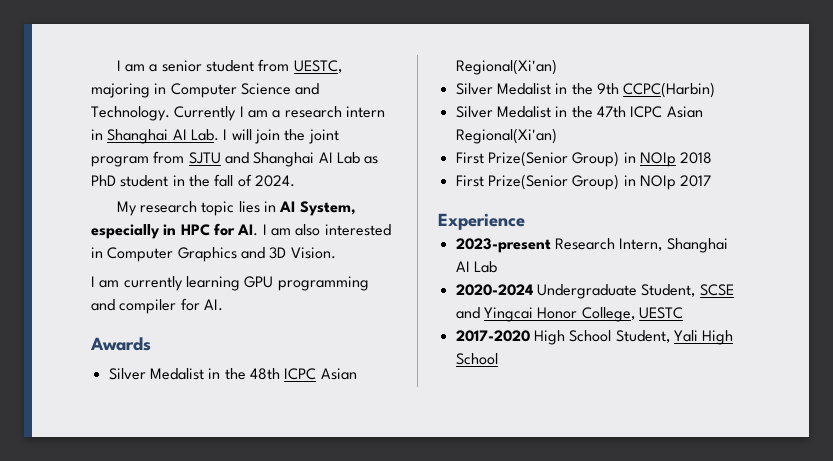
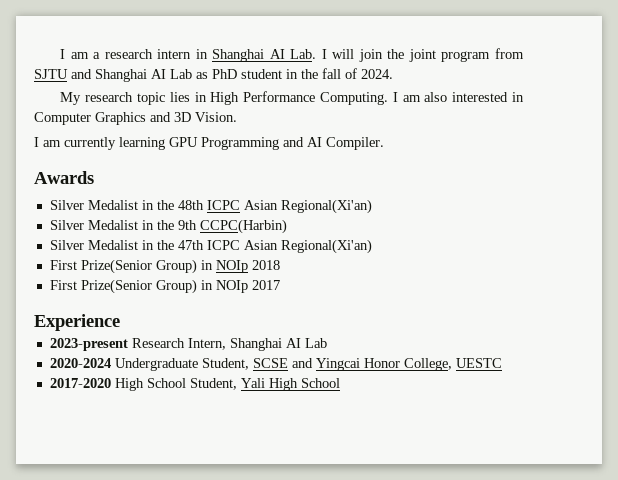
- I am a senior student from UESTC, majoring in Computer Science and Technology. Currently I am a research intern in Shanghai AI Lab. I will join the joint program from SJTU and Shanghai AI Lab as PhD student in the fall of 2024.
+ I am a research intern in Shanghai AI Lab. I will join the joint program from SJTU and Shanghai AI Lab as PhD student in the fall of 2024.
- My research topic lies in AI System, especially in HPC for AI. I am also interested in Computer Graphics and 3D Vision.
+ My research topic lies in High Performance Computing. I am also interested in Computer Graphics and 3D Vision.
- I am currently learning GPU programming and compiler for AI.
+ I am currently learning GPU Programming and AI Compiler.

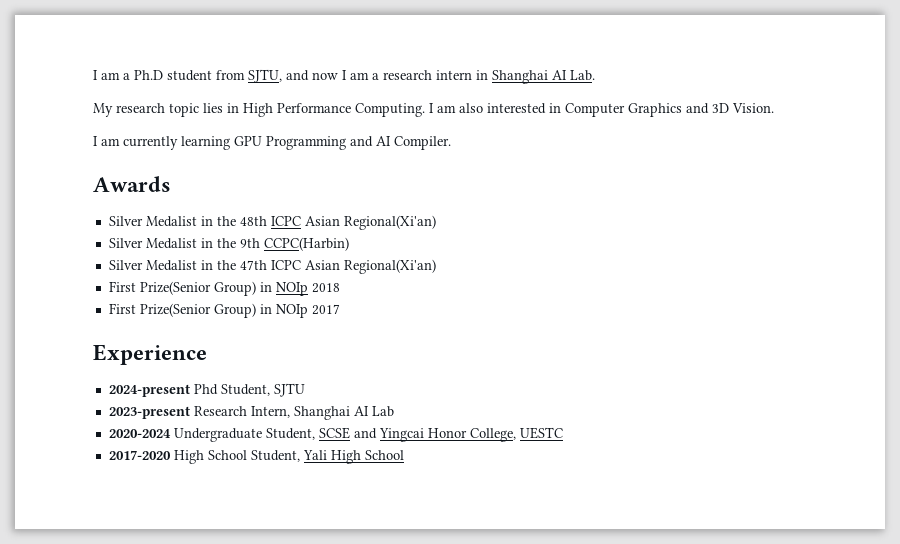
- I am a research intern in Shanghai AI Lab. I will join the joint program from SJTU and Shanghai AI Lab as PhD student in the fall of 2024.
+ I am a Ph.D student from SJTU, and now I am a research intern in Shanghai AI Lab.
+ 2024-present Phd Student, SJTU

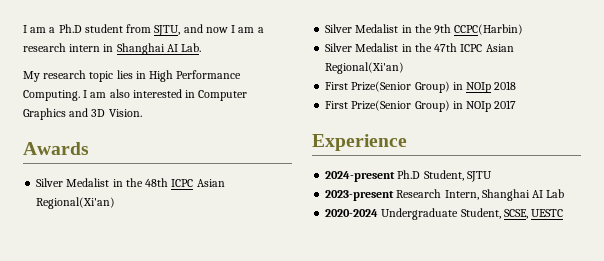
- I am currently learning GPU Programming and AI Compiler.
- 2024-present Phd Student, SJTU
+ 2024-present Ph.D Student, SJTU
- 2020-2024 Undergraduate Student, SCSE and Yingcai Honor College, UESTC
- 2017-2020 High School Student, Yali High School
+ 2020-2024 Undergraduate Student, SCSE, UESTC

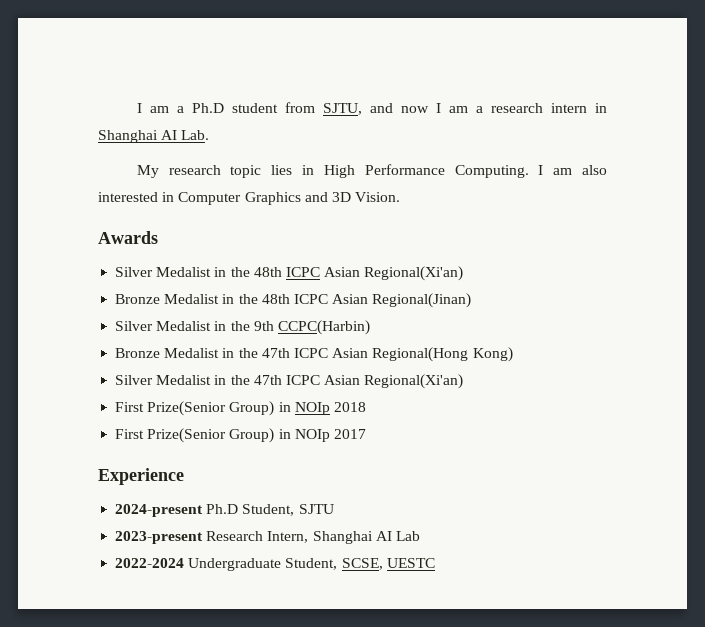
+ Bronze Medalist in the 48th ICPC Asian Regional(Jinan)
+ Bronze Medalist in the 47th ICPC Asian Regional(Hong Kong)
- 2020-2024 Undergraduate Student, SCSE, UESTC
+ 2022-2024 Undergraduate Student, SCSE, UESTC

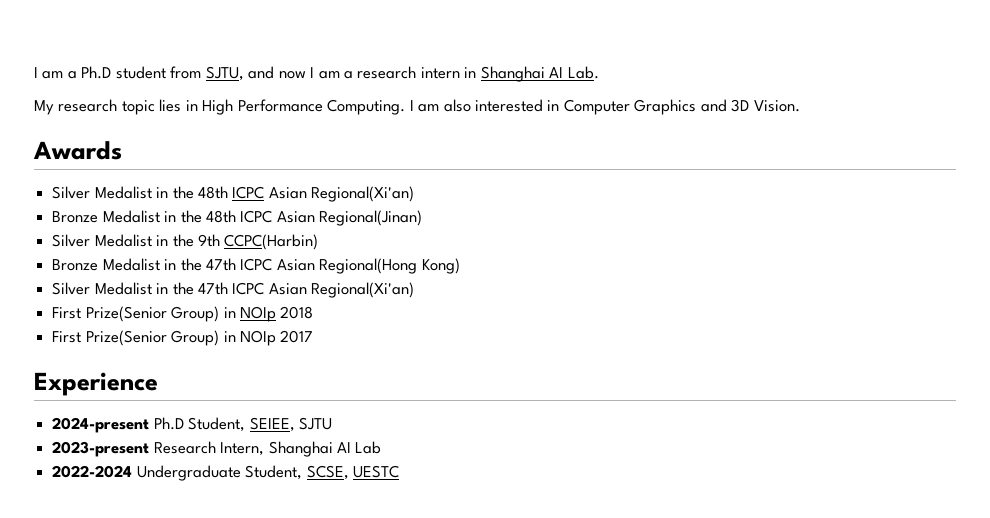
- 2024-present Ph.D Student, SJTU
+ 2024-present Ph.D Student, SEIEE, SJTU

